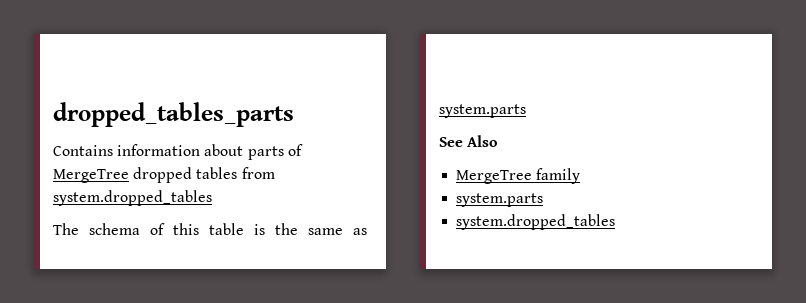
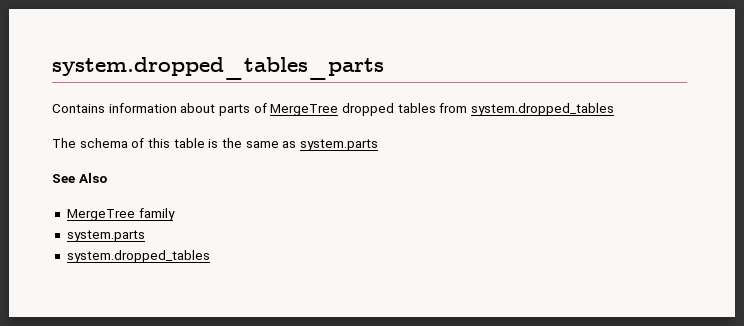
- dropped_tables_parts
+ system.dropped_tables_parts

